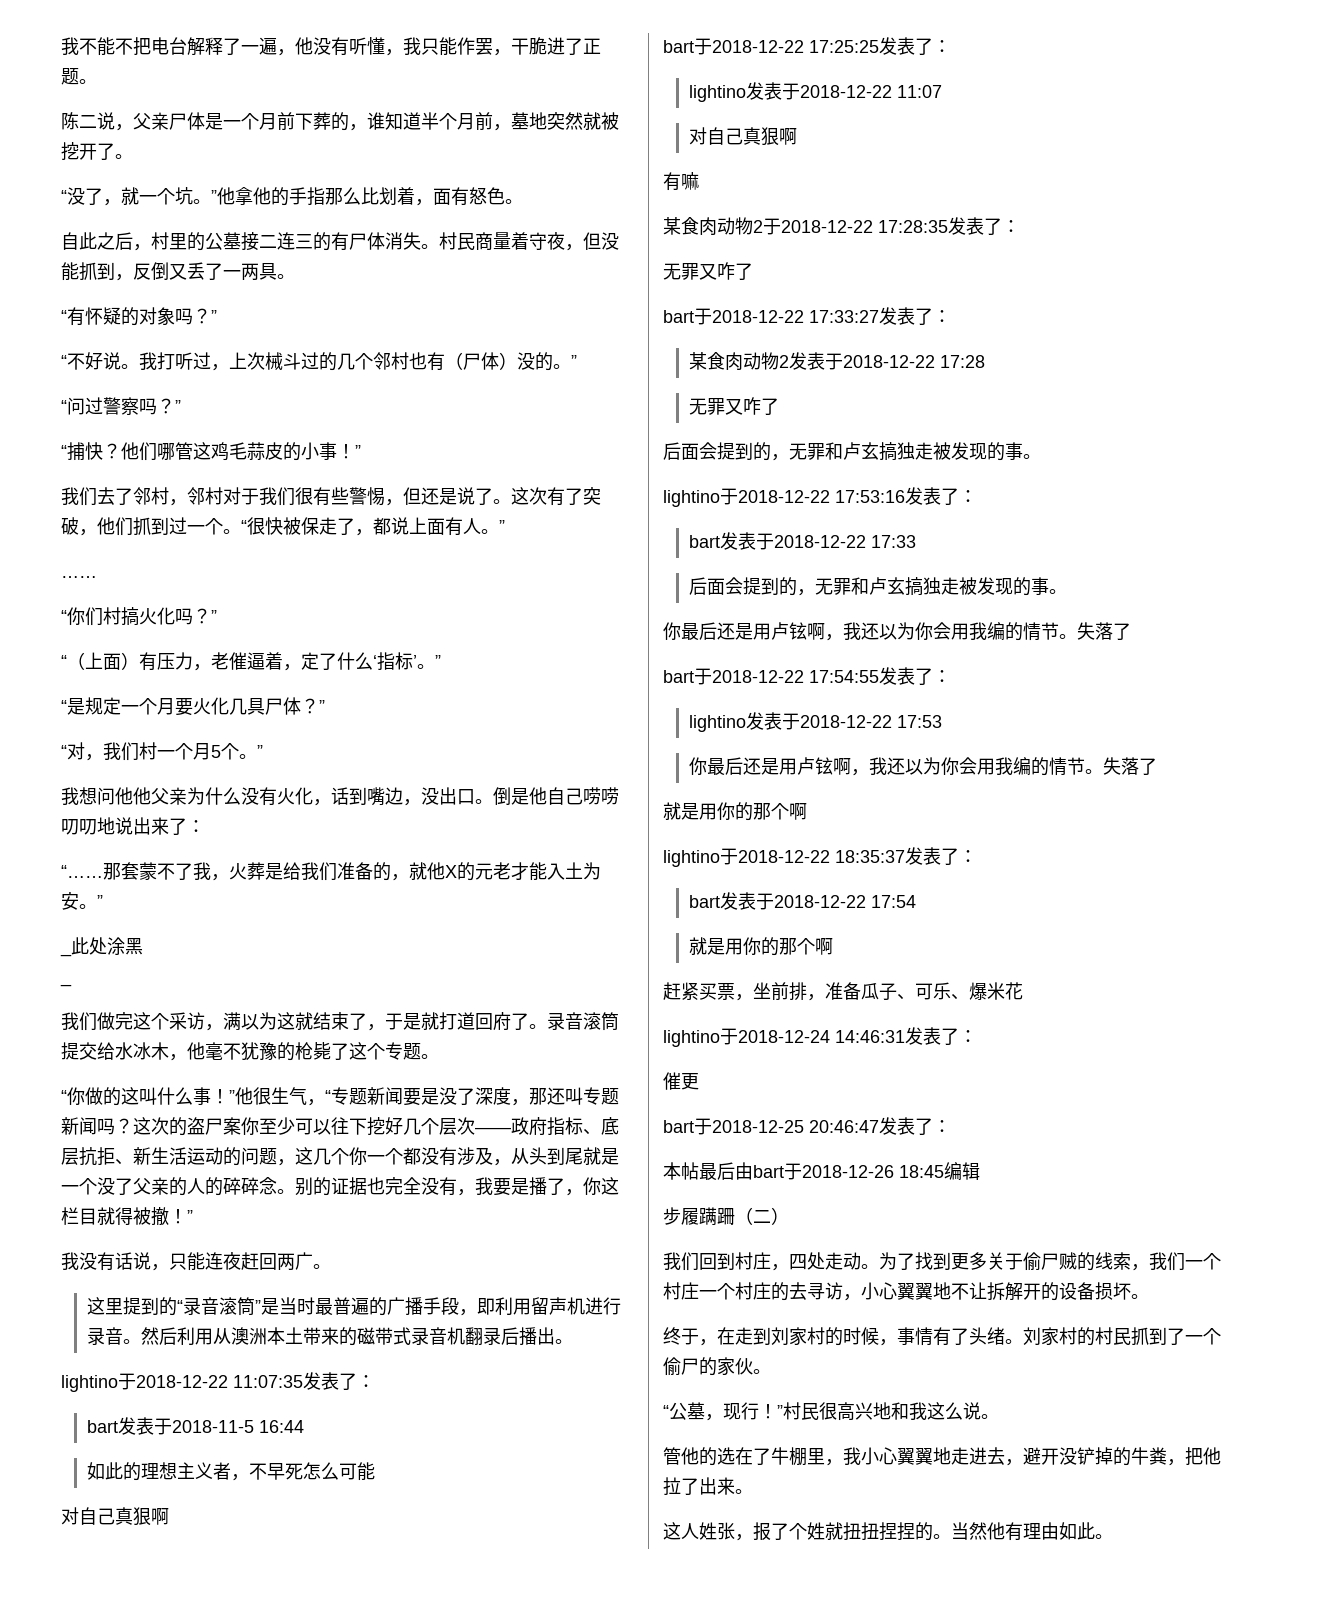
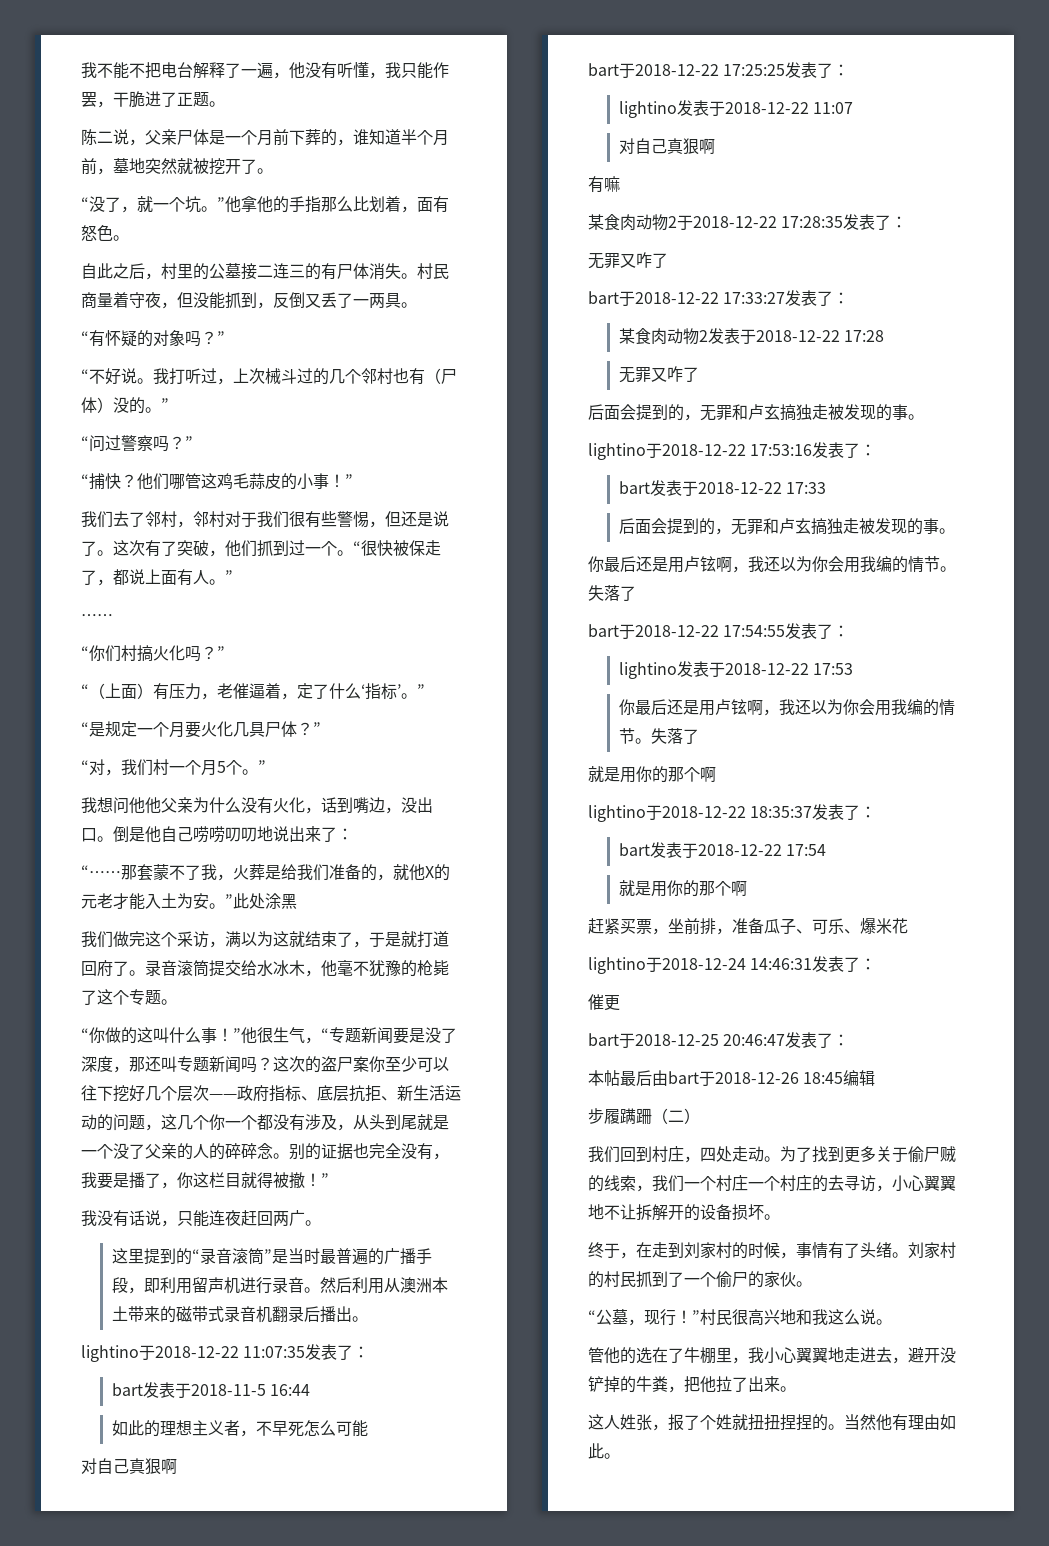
- 那套蒙不了我，火葬是给我们准备的，就他X的元老才能入土为安。”
- _此处涂黑
- _
+ 那套蒙不了我，火葬是给我们准备的，就他X的元老才能入土为安。”此处涂黑

